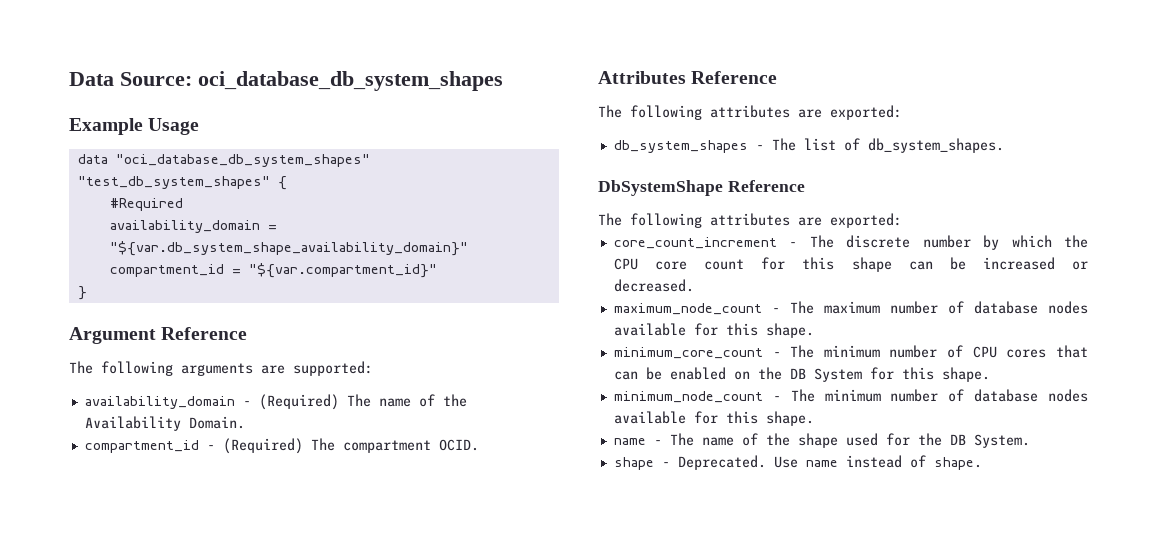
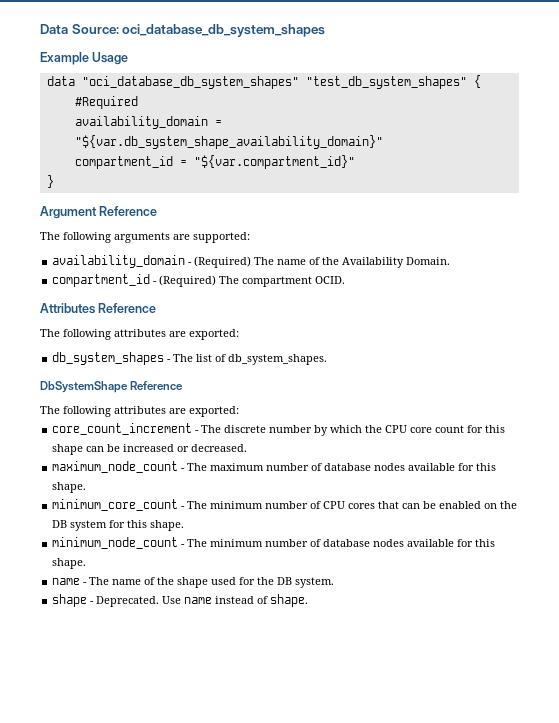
- minimum_core_count - The minimum number of CPU cores that can be enabled on the DB System for this shape.
+ minimum_core_count - The minimum number of CPU cores that can be enabled on the DB system for this shape.
- name - The name of the shape used for the DB System.
+ name - The name of the shape used for the DB system.

